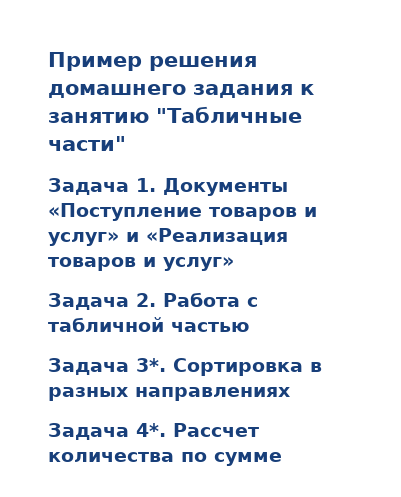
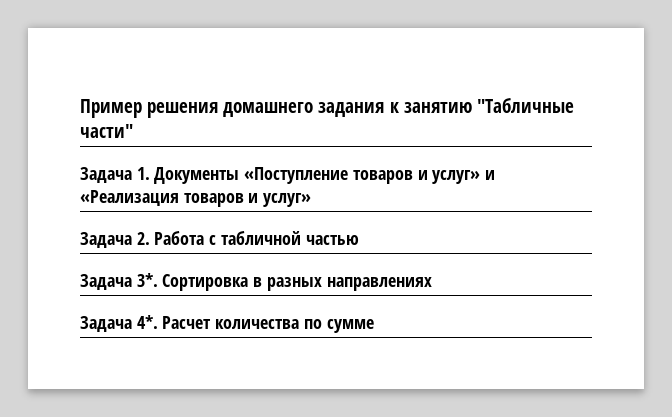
- Рассчет количества по сумме
+ Расчет количества по сумме

